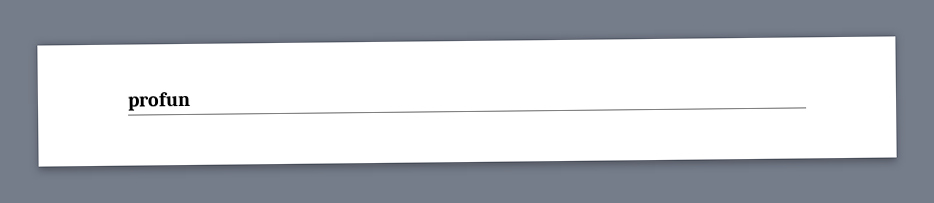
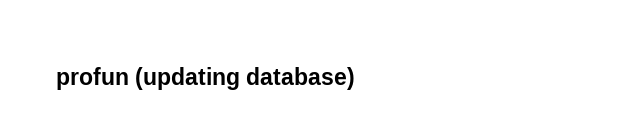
- profun
+ profun (updating database)

